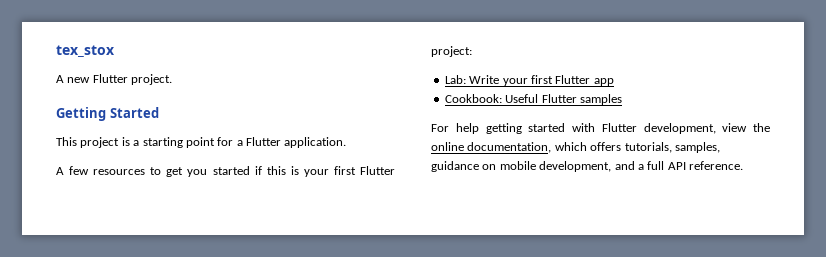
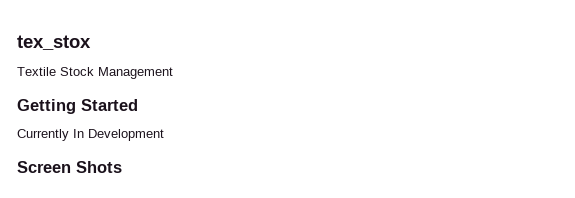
- A new Flutter project.
+ Textile Stock Management
  Getting Started
- This project is a starting point for a Flutter application.
- A few resources to get you started if this is your first Flutter project:
- Lab: Write your first Flutter app
- Cookbook: Useful Flutter samples
- For help getting started with Flutter development, view the online documentation, which offers tutorials, samples, guidance on mobile development, and a full API reference.
+ Currently In Development
+ Screen Shots

